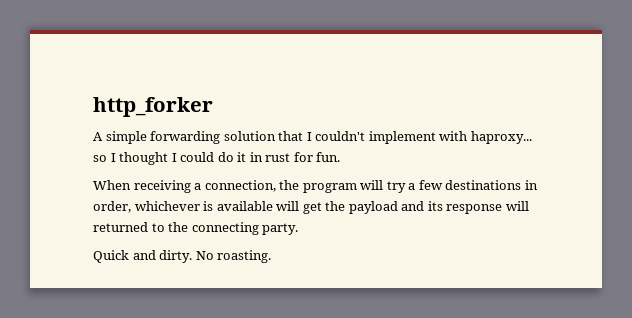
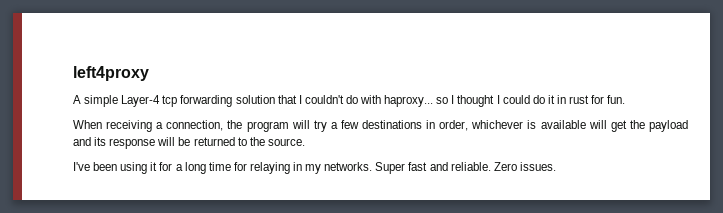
- http_forker
+ left4proxy
- A simple forwarding solution that I couldn't implement with haproxy... so I thought I could do it in rust for fun.
+ A simple Layer-4 tcp forwarding solution that I couldn't do with haproxy... so I thought I could do it in rust for fun.
- When receiving a connection, the program will try a few destinations in order, whichever is available will get the payload and its response will returned to the connecting party.
- Quick and dirty. No roasting.
+ When receiving a connection, the program will try a few destinations in order, whichever is available will get the payload and its response will be returned to the source.
+ I've been using it for a long time for relaying in my networks. Super fast and reliable. Zero issues.

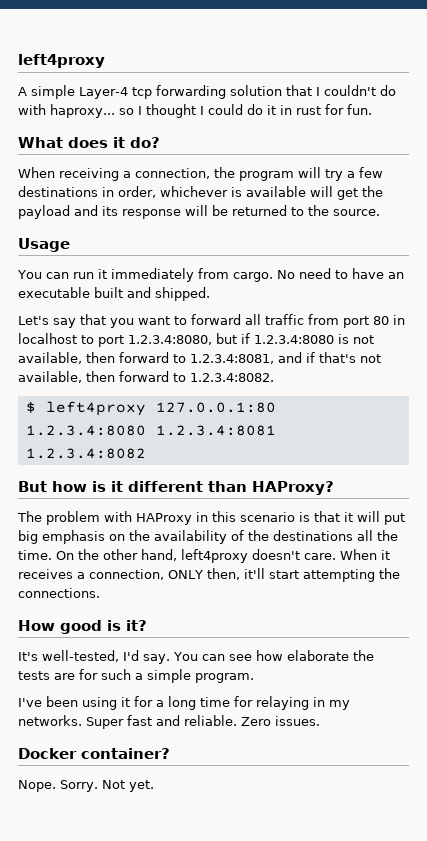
+ What does it do?
+ Usage
+ You can run it immediately from cargo. No need to have an executable built and shipped.
+ Let's say that you want to forward all traffic from port 80 in localhost to port 1.2.3.4:8080, but if 1.2.3.4:8080 is not available, then forward to 1.2.3.4:8081, and if that's not available, then forward to 1.2.3.4:8082.
+ $ left4proxy 127.0.0.1:80 1.2.3.4:8080 1.2.3.4:8081 1.2.3.4:8082
+ But how is it different than HAProxy?
+ The problem with HAProxy in this scenario is that it will put big emphasis on the availability of the destinations all the time. On the other hand, left4proxy doesn't care. When it receives a connection, ONLY then, it'll start attempting the connections.
+ How good is it?
+ It's well-tested, I'd say. You can see how elaborate the tests are for such a simple program.
+ Docker container?
+ Nope. Sorry. Not yet.

